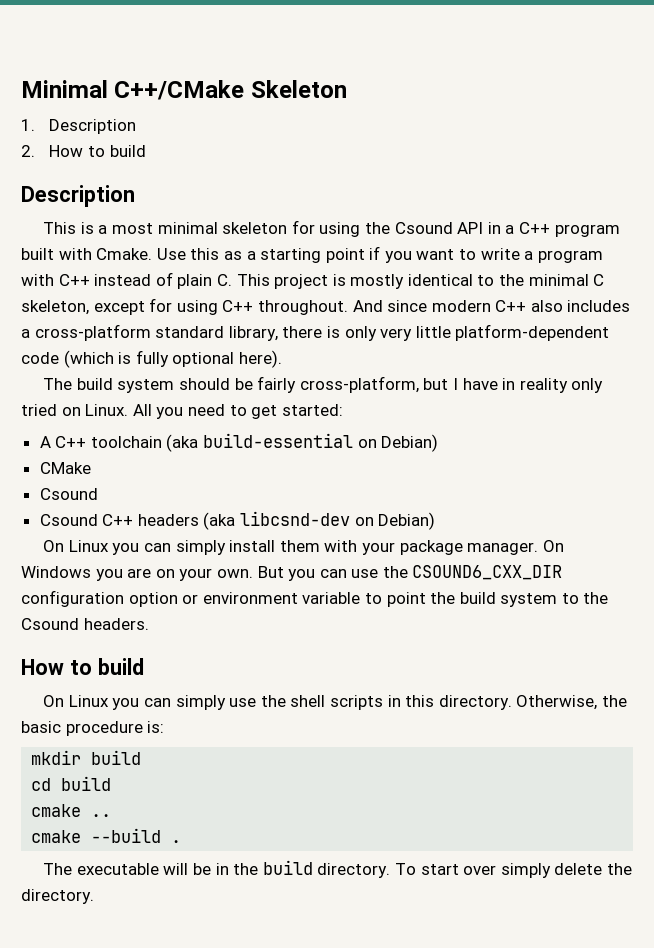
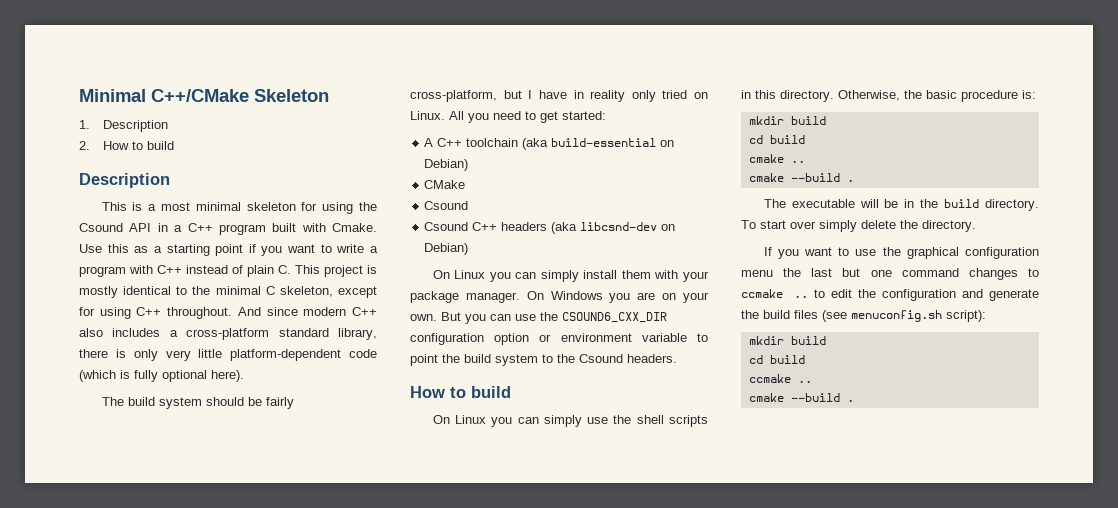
+ If you want to use the graphical configuration menu the last but one command changes to ccmake .. to edit the configuration and generate the build files (see menuconfig.sh script):
+ mkdir build
+ cd build
+ ccmake ..
+ cmake --build .

